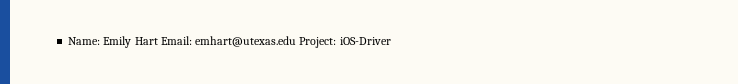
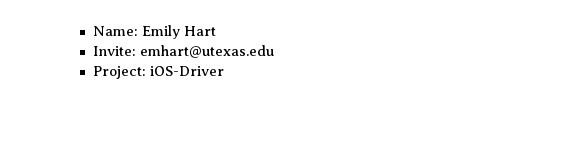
- Name: Emily Hart Email: emhart@utexas.edu Project: iOS-Driver
+ Name: Emily Hart
+ Invite: emhart@utexas.edu
+ Project: iOS-Driver

